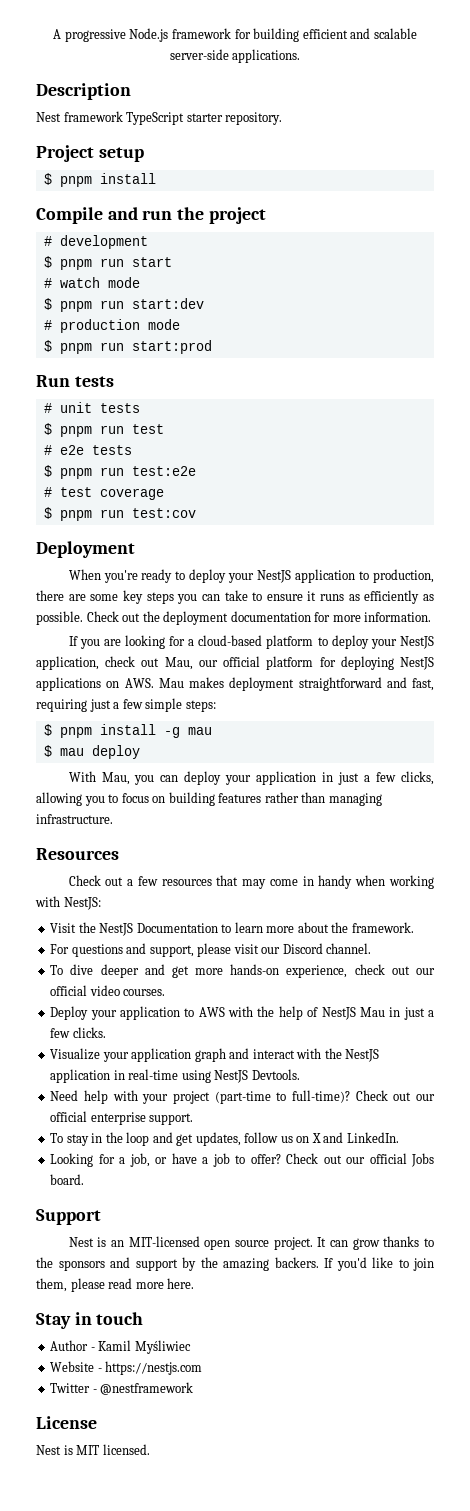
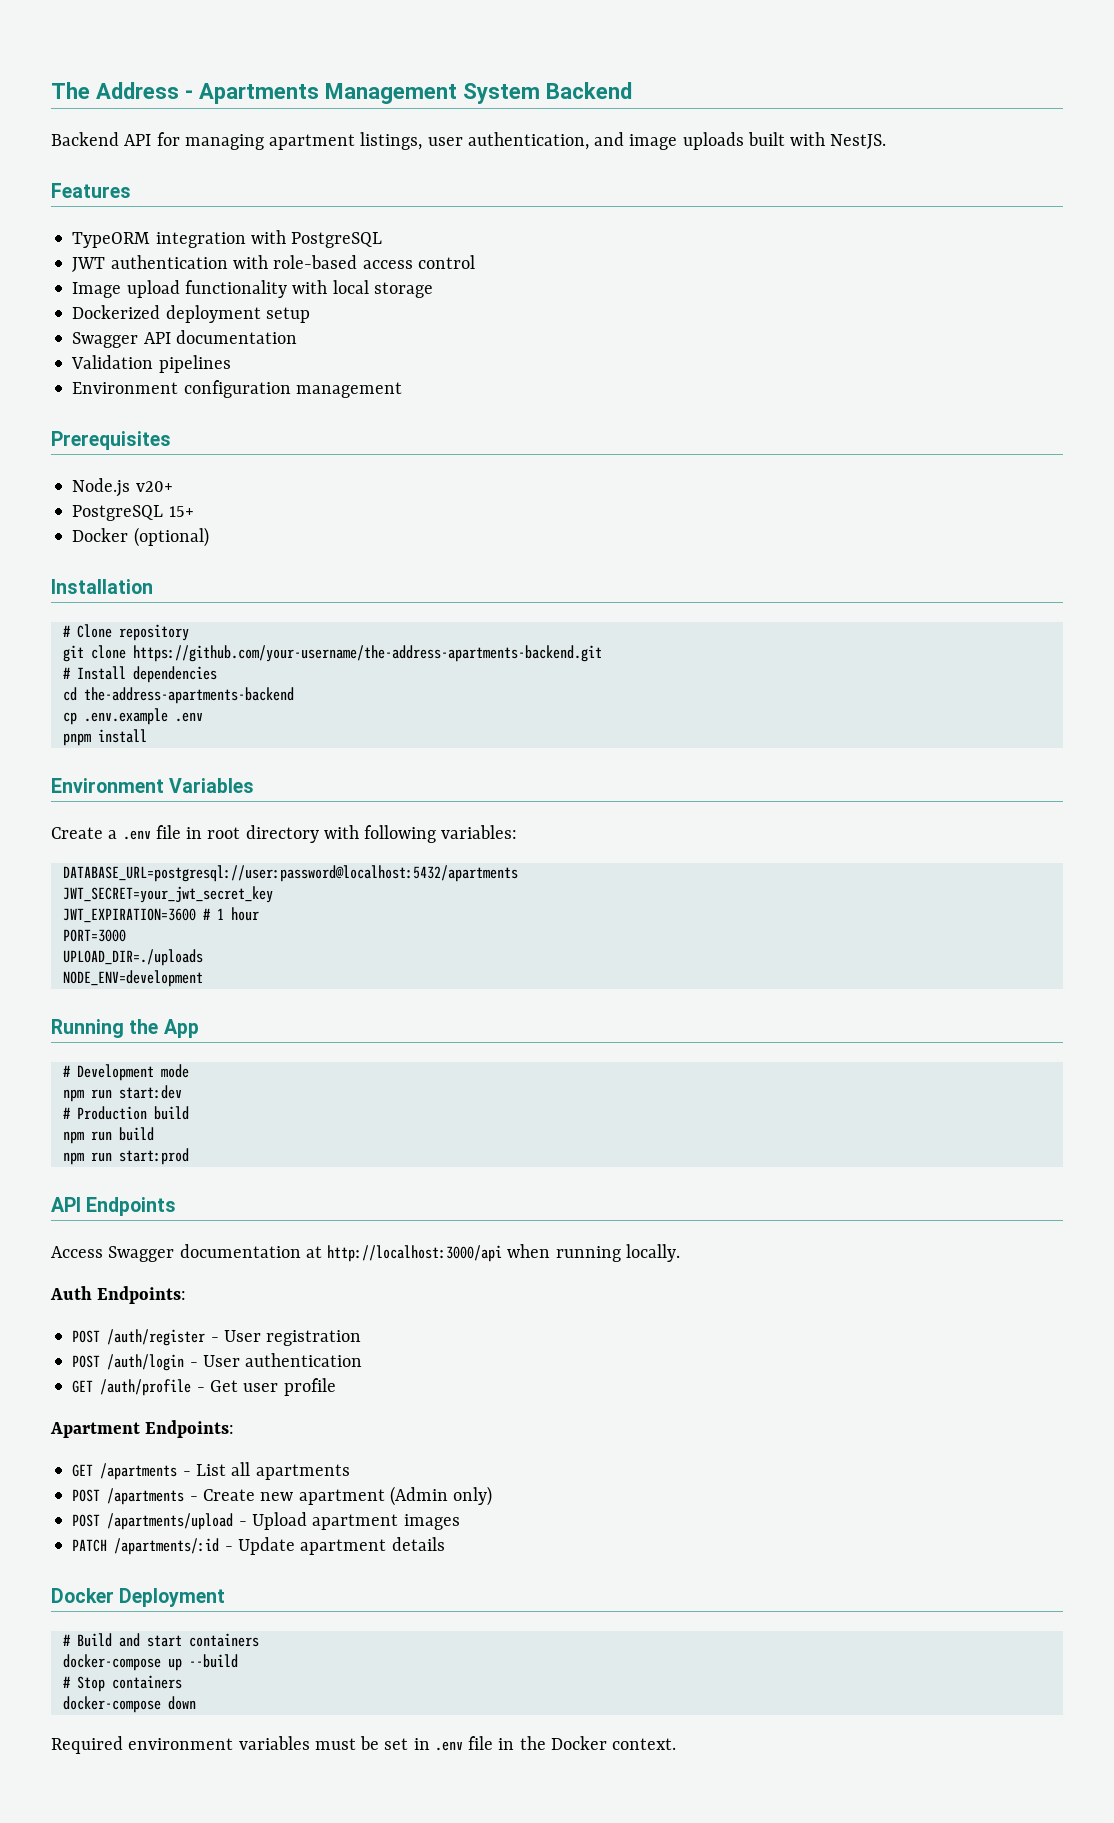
- A progressive Node.js framework for building efficient and scalable server-side applications.
- Description
- Nest framework TypeScript starter repository.
- Project setup
- $ pnpm install
- Compile and run the project
- # development
- $ pnpm run start
- # watch mode
- $ pnpm run start:dev
+ The Address - Apartments Management System Backend
+ Backend API for managing apartment listings, user authentication, and image uploads built with NestJS.
+ Features
+ TypeORM integration with PostgreSQL
+ JWT authentication with role-based access control
+ Image upload functionality with local storage
+ Dockerized deployment setup
+ Swagger API documentation
+ Validation pipelines
+ Environment configuration management
+ Prerequisites
+ Node.js v20+
+ PostgreSQL 15+
+ Docker (optional)
+ Installation
+ # Clone repository
+ git clone https://github.com/your-username/the-address-apartments-backend.git
+ # Install dependencies
+ cd the-address-apartments-backend
+ cp .env.example .env
+ pnpm install
+ Environment Variables
+ Create a .env file in root directory with following variables:
+ DATABASE_URL=postgresql://user:password@localhost:5432/apartments
+ JWT_SECRET=your_jwt_secret_key
+ JWT_EXPIRATION=3600 # 1 hour
+ PORT=3000
+ UPLOAD_DIR=./uploads
+ NODE_ENV=development
+ Running the App
+ # Development mode
+ npm run start:dev
- # production mode
- $ pnpm run start:prod
- Run tests
- # unit tests
- $ pnpm run test
- # e2e tests
- $ pnpm run test:e2e
- # test coverage
- $ pnpm run test:cov
- Deployment
- When you're ready to deploy your NestJS application to production, there are some key steps you can take to ensure it runs as efficiently as possible. Check out the deployment documentation for more information.
- If you are looking for a cloud-based platform to deploy your NestJS application, check out Mau, our official platform for deploying NestJS applications on AWS. Mau makes deployment straightforward and fast, requiring just a few simple steps:
- $ pnpm install -g mau
- $ mau deploy
- With Mau, you can deploy your application in just a few clicks, allowing you to focus on building features rather than managing infrastructure.
- Resources
- Check out a few resources that may come in handy when working with NestJS:
- Visit the NestJS Documentation to learn more about the framework.
- For questions and support, please visit our Discord channel.
- To dive deeper and get more hands-on experience, check out our official video courses.
- Deploy your application to AWS with the help of NestJS Mau in just a few clicks.
- Visualize your application graph and interact with the NestJS application in real-time using NestJS Devtools.
- Need help with your project (part-time to full-time)? Check out our official enterprise support.
- To stay in the loop and get updates, follow us on X and LinkedIn.
- Looking for a job, or have a job to offer? Check out our official Jobs board.
- Support
- Nest is an MIT-licensed open source project. It can grow thanks to the sponsors and support by the amazing backers. If you'd like to join them, please read more here.
- Stay in touch
- Author - Kamil Myśliwiec
- Website - https://nestjs.com
- Twitter - @nestframework
- License
- Nest is MIT licensed.
+ # Production build
+ npm run build
+ npm run start:prod
+ API Endpoints
+ Access Swagger documentation at http://localhost:3000/api when running locally.
+ Auth Endpoints:
+ POST /auth/register - User registration
+ POST /auth/login - User authentication
+ GET /auth/profile - Get user profile
+ Apartment Endpoints:
+ GET /apartments - List all apartments
+ POST /apartments - Create new apartment (Admin only)
+ POST /apartments/upload - Upload apartment images
+ PATCH /apartments/:id - Update apartment details
+ Docker Deployment
+ # Build and start containers
+ docker-compose up --build
+ # Stop containers
+ docker-compose down
+ Required environment variables must be set in .env file in the Docker context.

